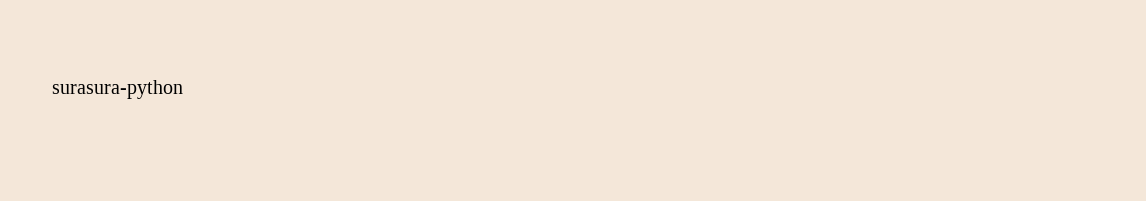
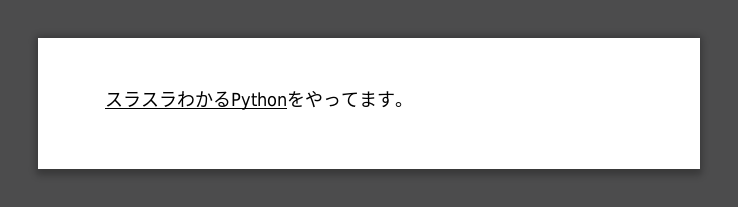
- surasura-python
+ スラスラわかるPythonをやってます。

